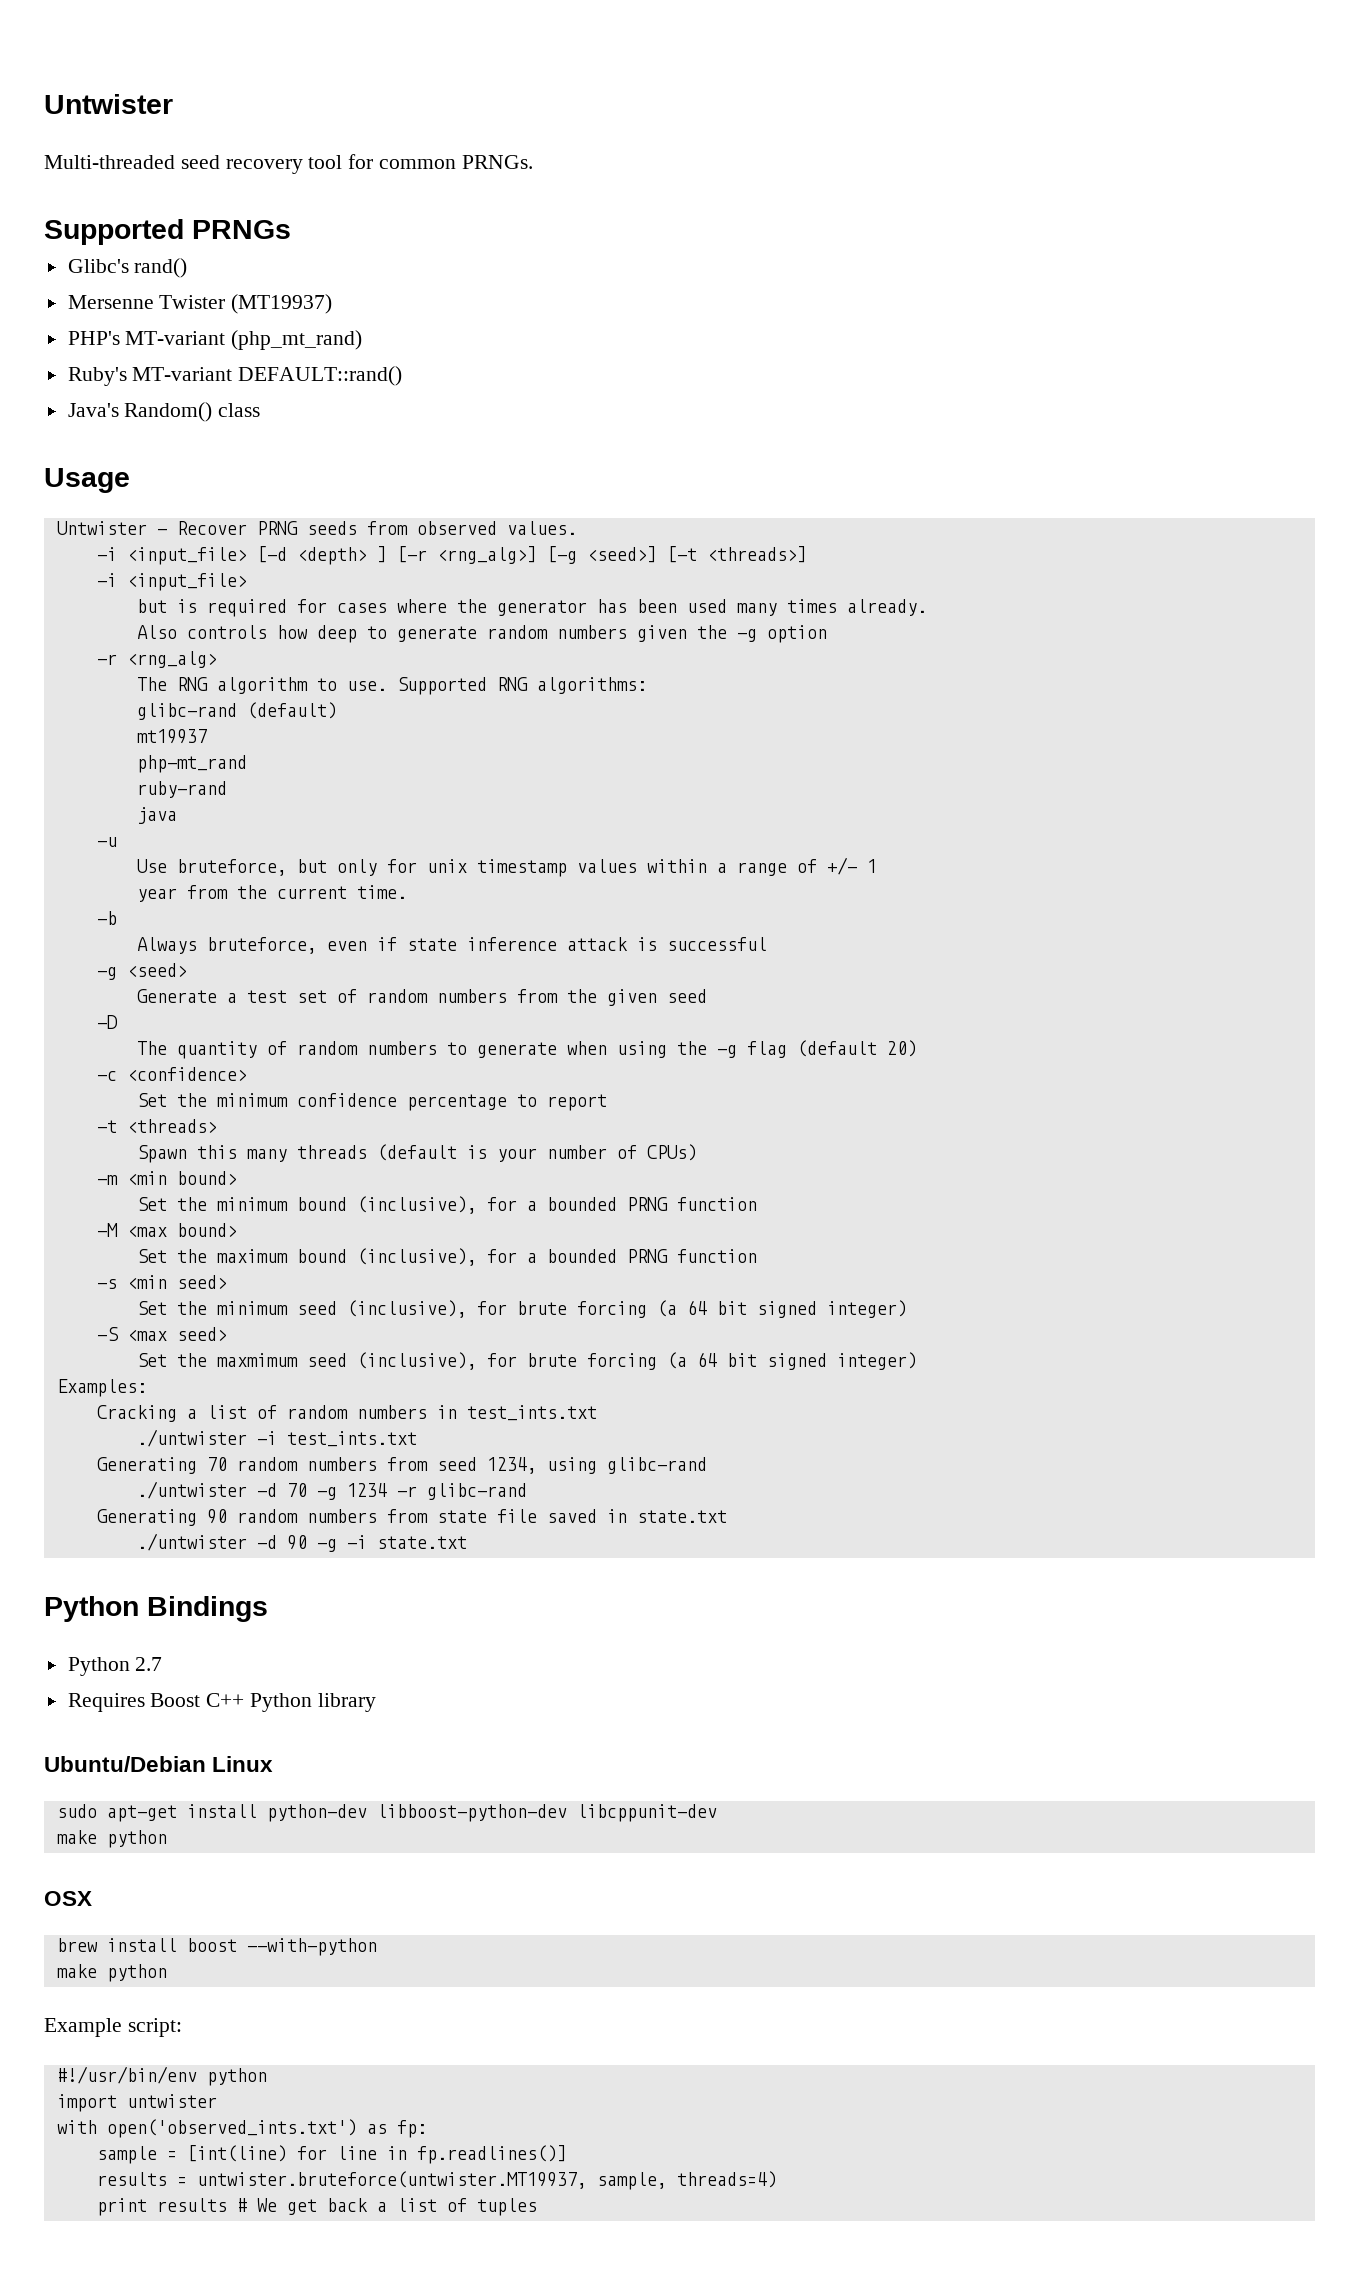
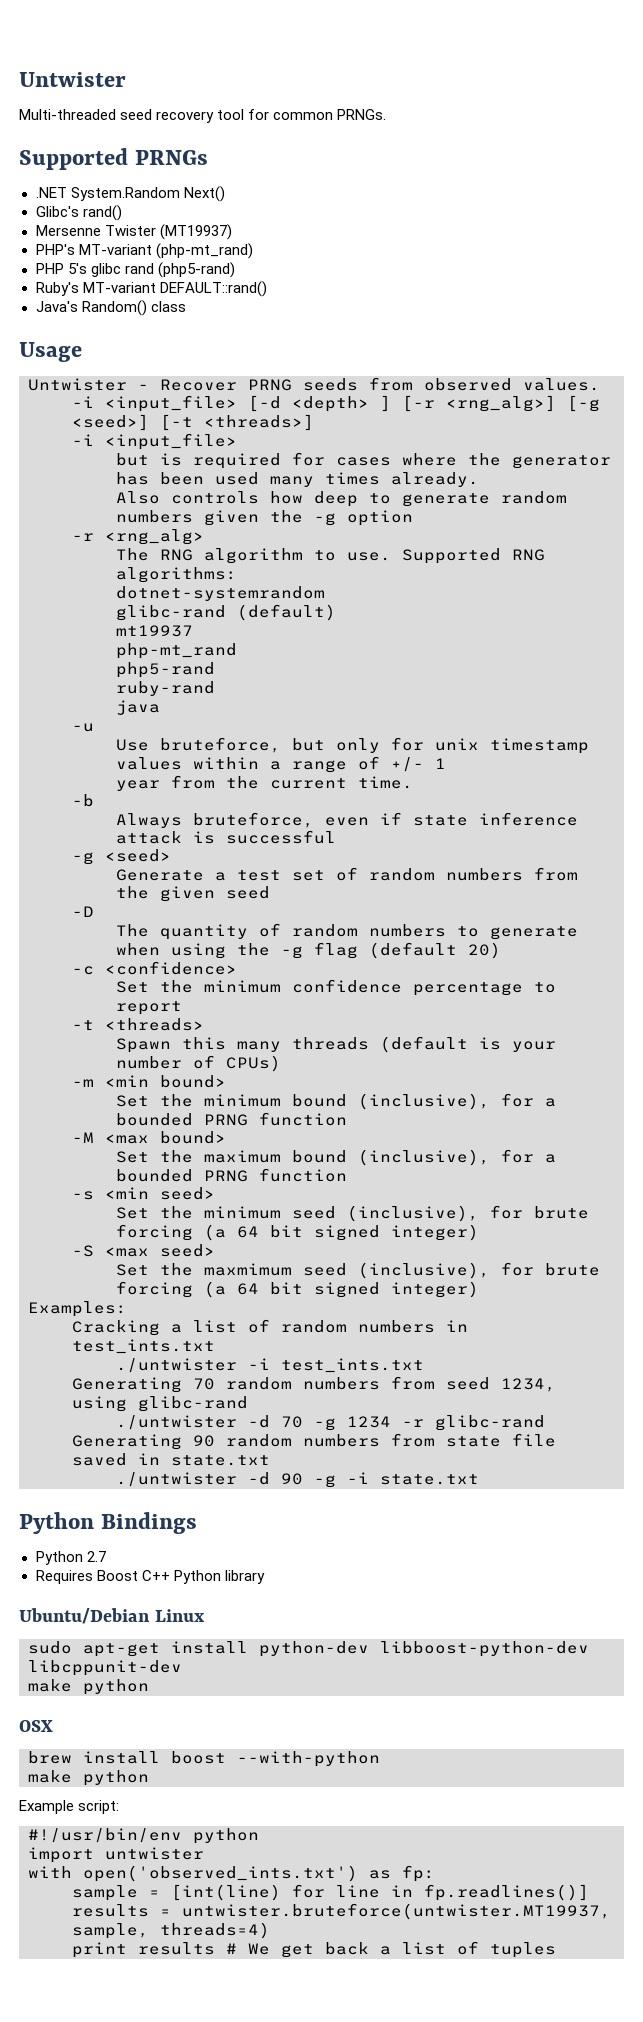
+ .NET System.Random Next()
- PHP's MT-variant (php_mt_rand)
+ PHP's MT-variant (php-mt_rand)
+ PHP 5's glibc rand (php5-rand)
+ dotnet-systemrandom
+ php5-rand

